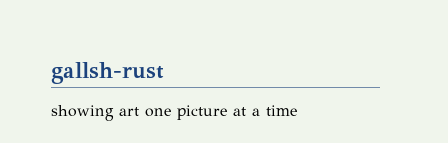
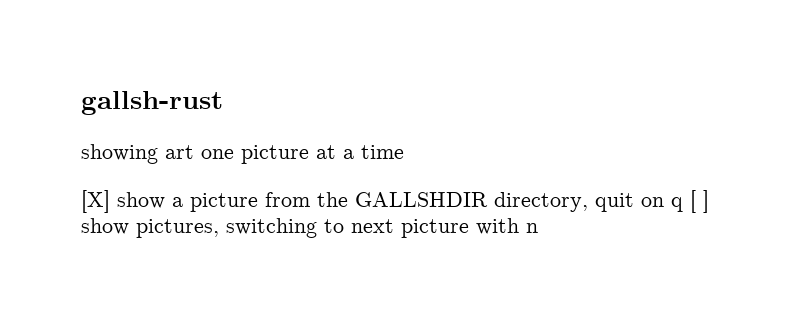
+ [X] show a picture from the GALLSHDIR directory, quit on q [ ] show pictures, switching to next picture with n

